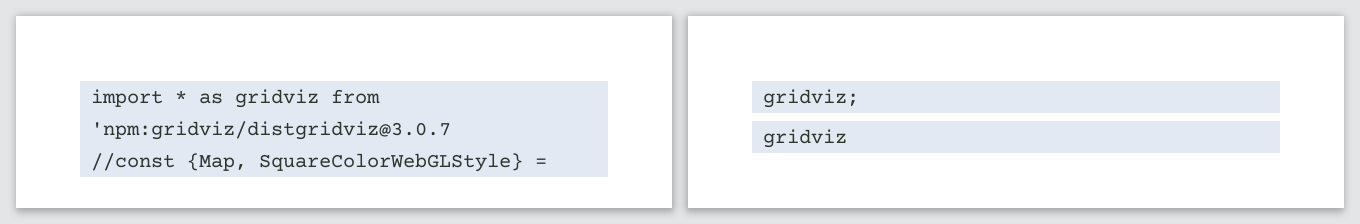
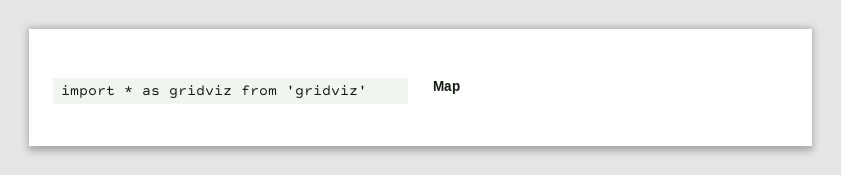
- import * as gridviz from 'npm:gridviz/distgridviz@3.0.7
- //const {Map, SquareColorWebGLStyle} = gridviz;
- gridviz
+ import * as gridviz from 'gridviz'
+ Map

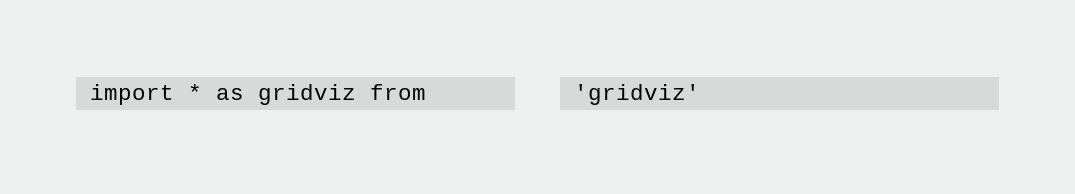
- Map

